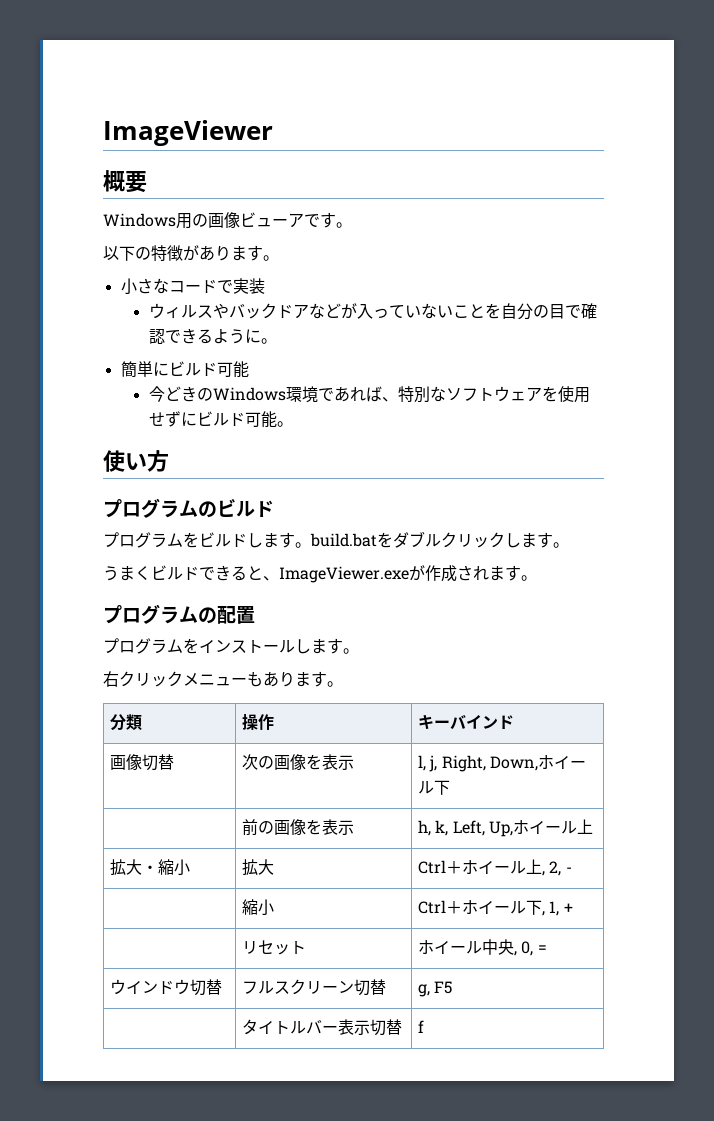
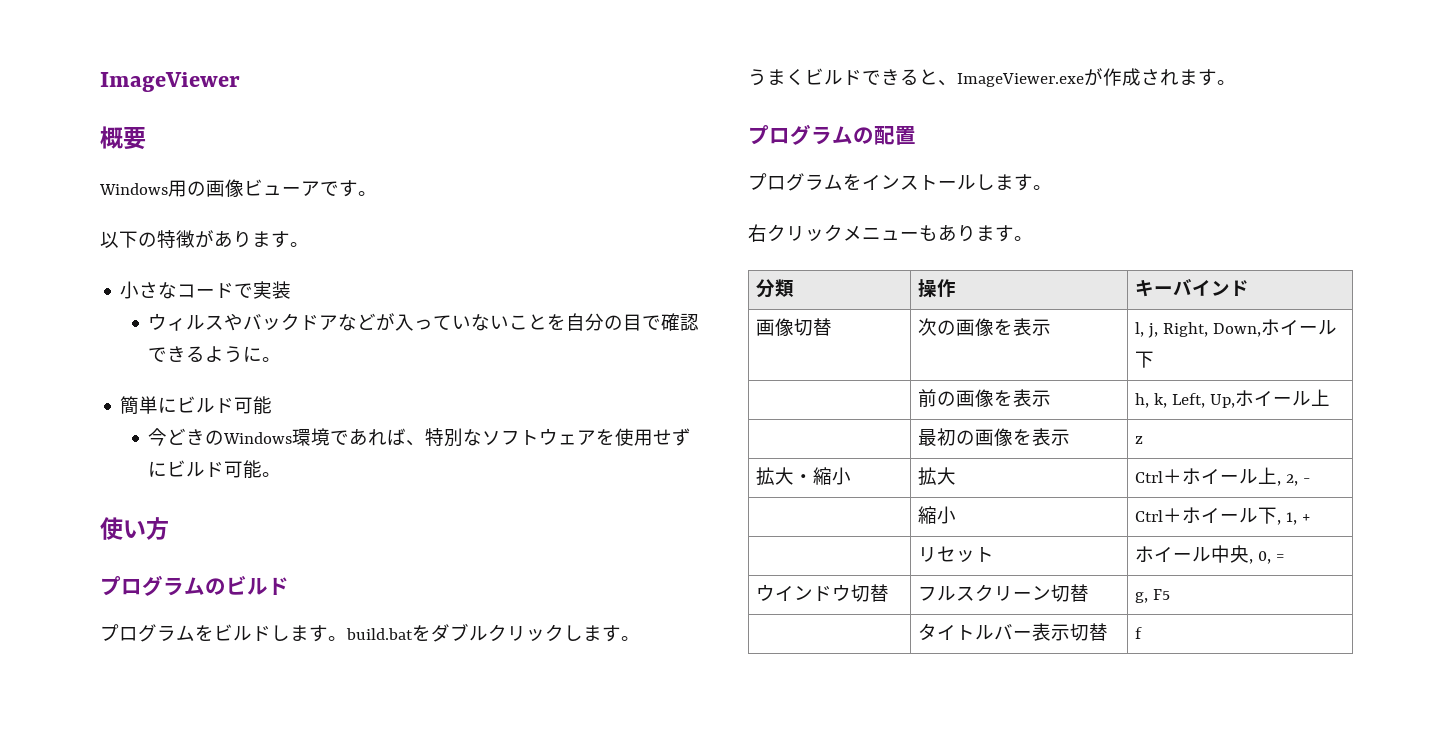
+ | 最初の画像を表示 | z

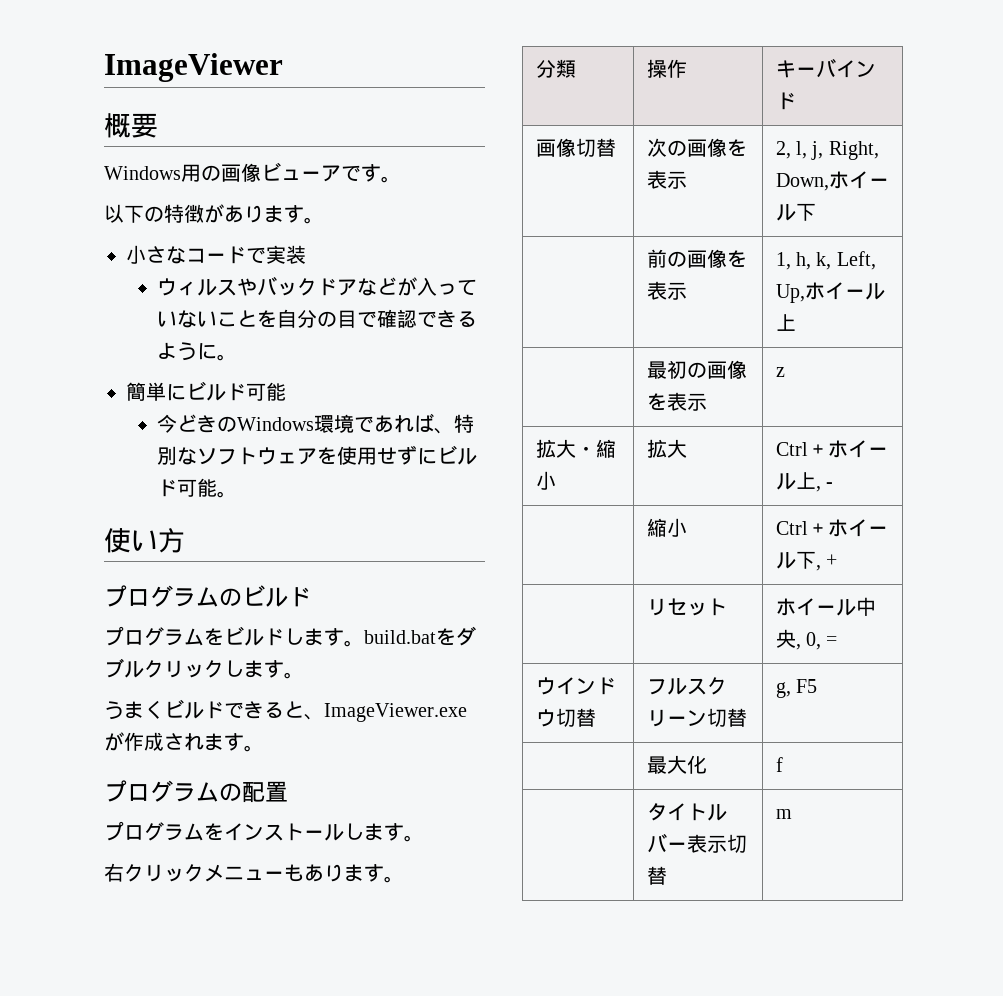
- 画像切替 | 次の画像を表示 | l, j, Right, Down,ホイール下
+ 画像切替 | 次の画像を表示 | 2, l, j, Right, Down,ホイール下
- | 前の画像を表示 | h, k, Left, Up,ホイール上
+ | 前の画像を表示 | 1, h, k, Left, Up,ホイール上
- 拡大・縮小 | 拡大 | Ctrl＋ホイール上, 2, -
+ 拡大・縮小 | 拡大 | Ctrl＋ホイール上, -
- | 縮小 | Ctrl＋ホイール下, 1, +
+ | 縮小 | Ctrl＋ホイール下, +
+ | 最大化 | f
- | タイトルバー表示切替 | f
+ | タイトルバー表示切替 | m

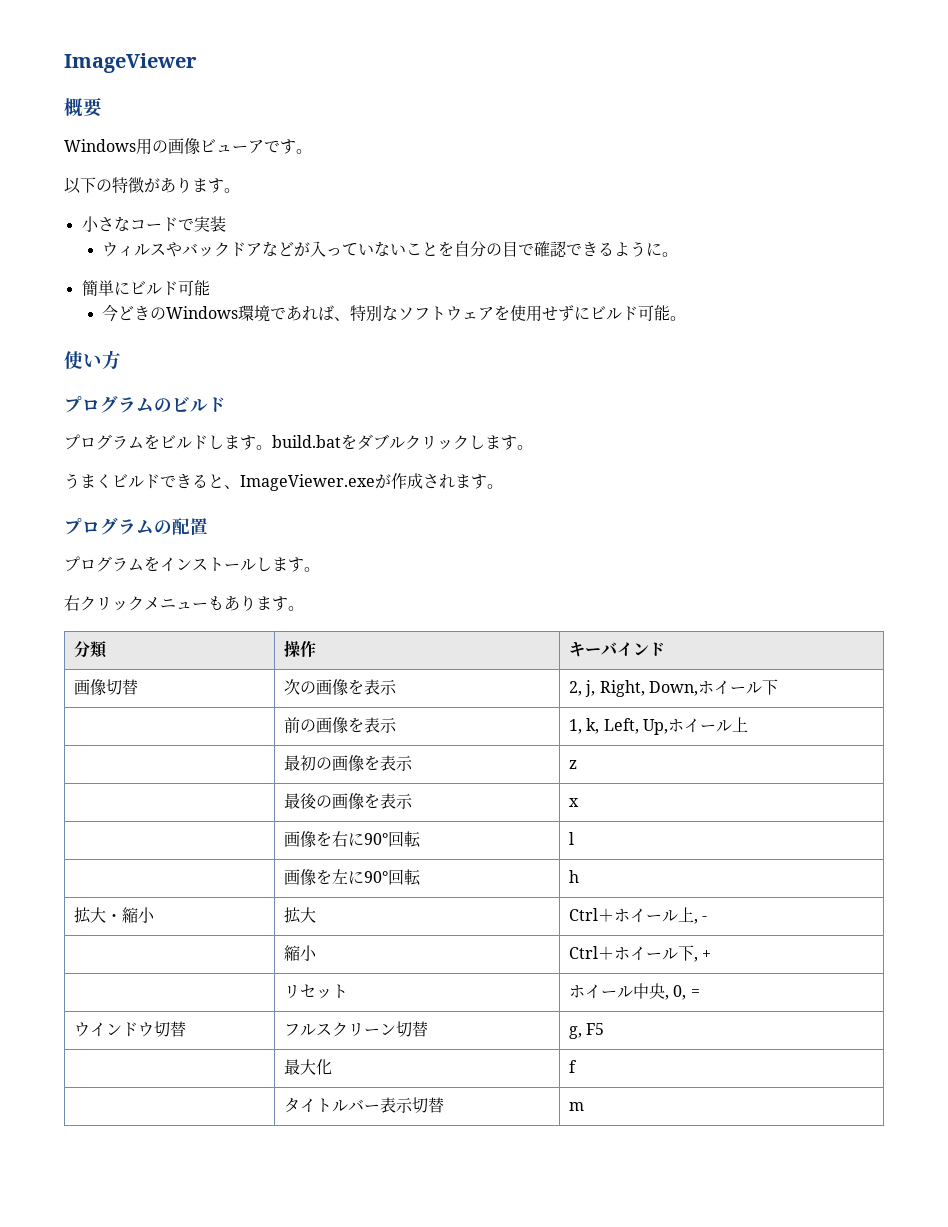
- 画像切替 | 次の画像を表示 | 2, l, j, Right, Down,ホイール下
+ 画像切替 | 次の画像を表示 | 2, j, Right, Down,ホイール下
- | 前の画像を表示 | 1, h, k, Left, Up,ホイール上
+ | 前の画像を表示 | 1, k, Left, Up,ホイール上
+ | 最後の画像を表示 | x
+ | 画像を右に90°回転 | l
+ | 画像を左に90°回転 | h

